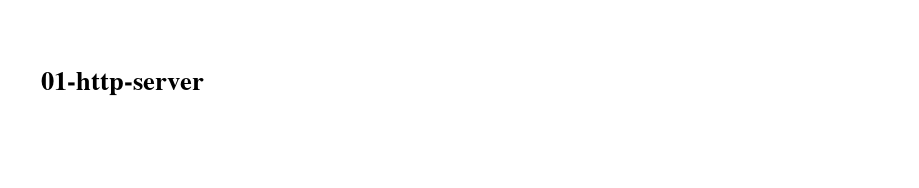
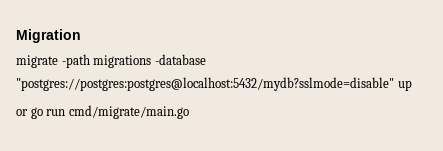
- 01-http-server
+ Migration
+ migrate -path migrations -database "postgres://postgres:postgres@localhost:5432/mydb?sslmode=disable" up
+ or go run cmd/migrate/main.go

